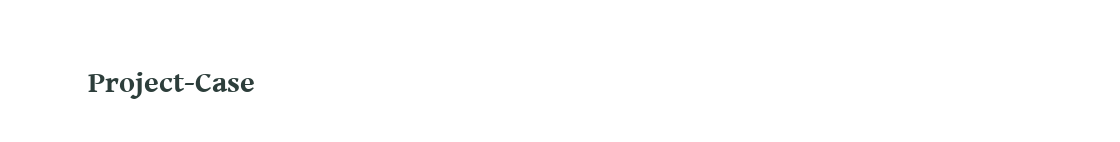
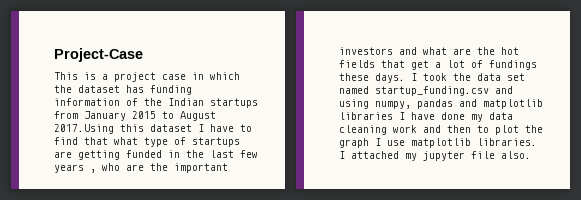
+ This is a project case in which the dataset has funding information of the Indian startups from January 2015 to August 2017.Using this dataset I have to find that what type of startups are getting funded in the last few years , who are the important investors and what are the hot fields that get a lot of fundings these days. I took the data set named startup_funding.csv and using numpy, pandas and matplotlib libraries I have done my data cleaning work and then to plot the graph I use matplotlib libraries. I attached my jupyter file also.

